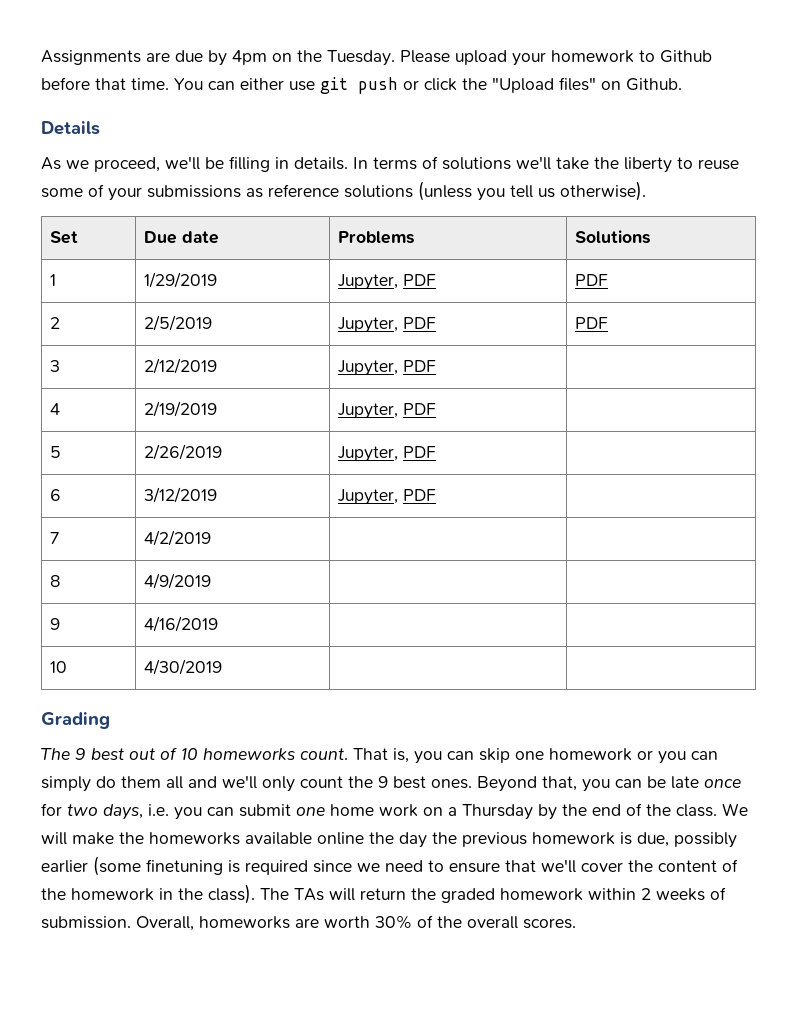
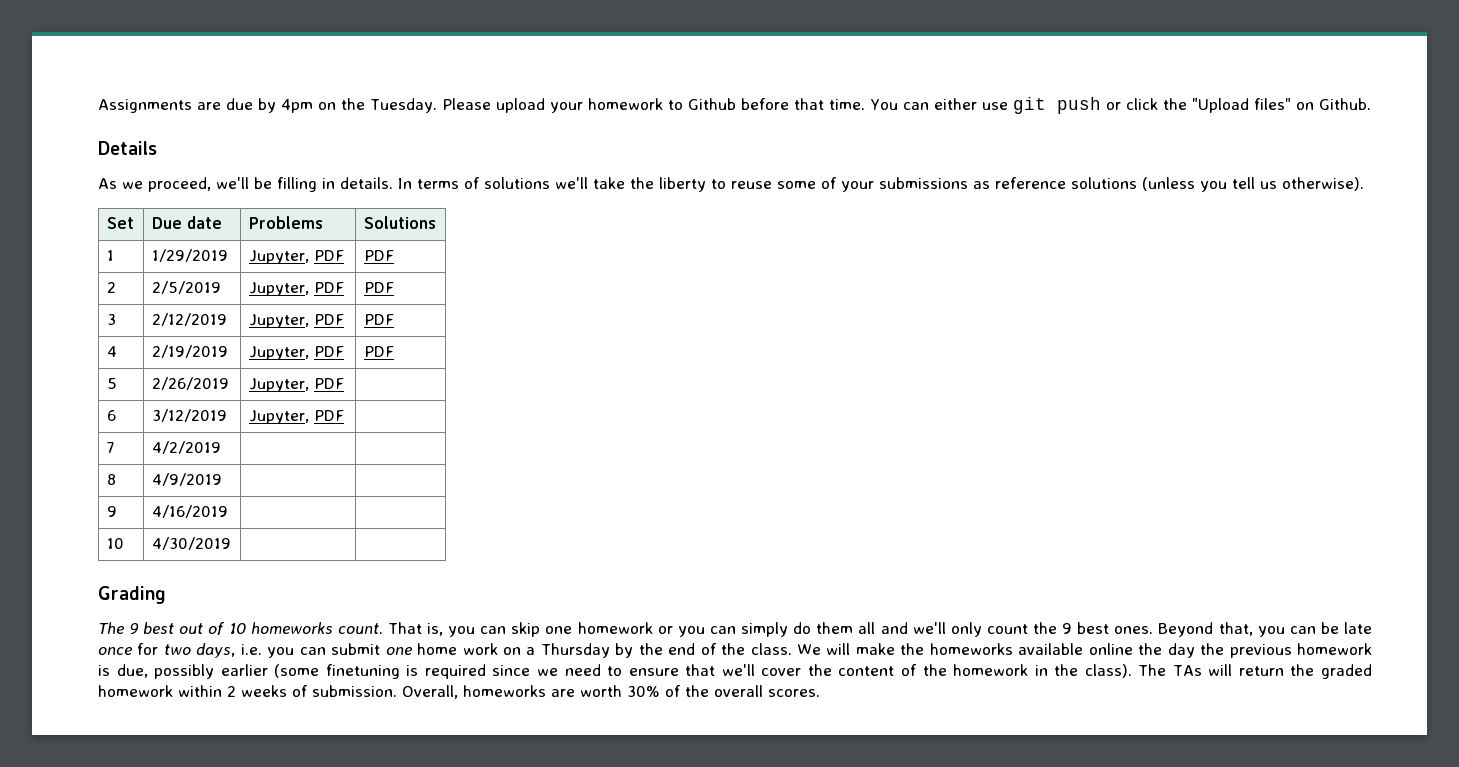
- 3 | 2/12/2019 | Jupyter, PDF |
+ 3 | 2/12/2019 | Jupyter, PDF | PDF
- 4 | 2/19/2019 | Jupyter, PDF |
+ 4 | 2/19/2019 | Jupyter, PDF | PDF

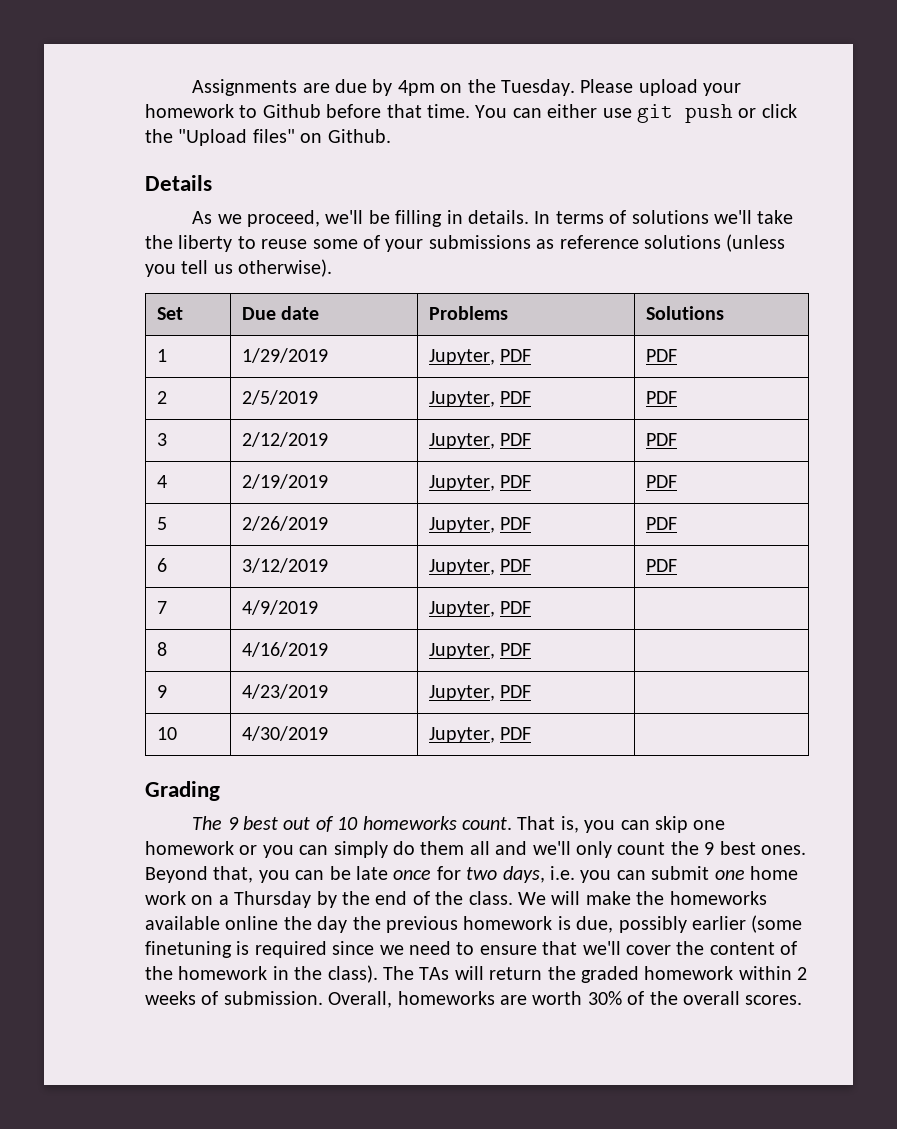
- 5 | 2/26/2019 | Jupyter, PDF |
+ 5 | 2/26/2019 | Jupyter, PDF | PDF
- 6 | 3/12/2019 | Jupyter, PDF |
+ 6 | 3/12/2019 | Jupyter, PDF | PDF
- 7 | 4/2/2019 | |
- 8 | 4/9/2019 | |
- 9 | 4/16/2019 | |
+ 7 | 4/9/2019 | Jupyter, PDF |
+ 8 | 4/16/2019 | Jupyter, PDF |
+ 9 | 4/23/2019 | Jupyter, PDF |
- 10 | 4/30/2019 | |
+ 10 | 4/30/2019 | Jupyter, PDF |

